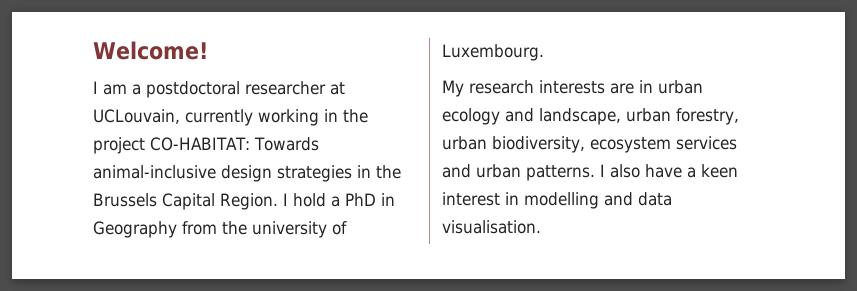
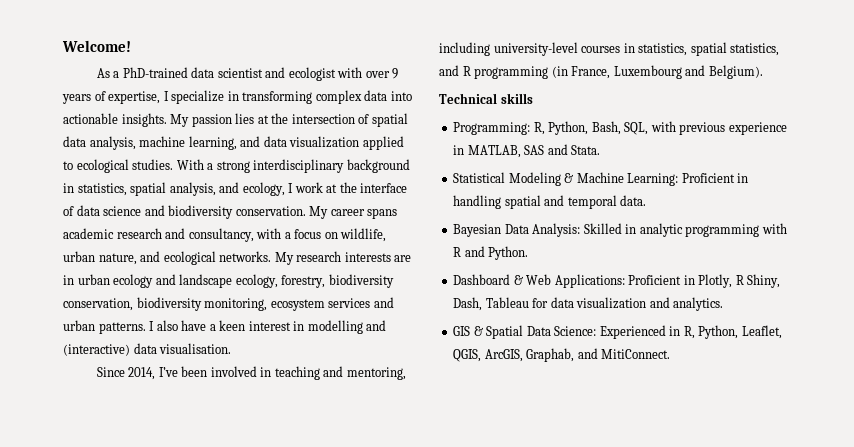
- I am a postdoctoral researcher at UCLouvain, currently working in the project CO-HABITAT: Towards animal-inclusive design strategies in the Brussels Capital Region. I hold a PhD in Geography from the university of Luxembourg.
- My research interests are in urban ecology and landscape, urban forestry, urban biodiversity, ecosystem services and urban patterns.
+ As a PhD-trained data scientist and ecologist with over 9 years of expertise, I specialize in transforming complex data into actionable insights. My passion lies at the intersection of spatial data analysis, machine learning, and data visualization applied to ecological studies. With a strong interdisciplinary background in statistics, spatial analysis, and ecology, I work at the interface of data science and biodiversity conservation. My career spans academic research and consultancy, with a focus on wildlife, urban nature, and ecological networks. My research interests are in urban ecology and landscape ecology, forestry, biodiversity conservation, biodiversity monitoring, ecosystem services and urban patterns.
- I also have a keen interest in modelling and data visualisation.
+ I also have a keen interest in modelling and (interactive) data visualisation.
+ Since 2014, I’ve been involved in teaching and mentoring, including university-level courses in statistics, spatial statistics, and R programming (in France, Luxembourg and Belgium).
+ Technical skills
+ Programming: R, Python, Bash, SQL, with previous experience in MATLAB, SAS and Stata.
+ Statistical Modeling & Machine Learning: Proficient in handling spatial and temporal data.
+ Bayesian Data Analysis: Skilled in analytic programming with R and Python.
+ Dashboard & Web Applications: Proficient in Plotly, R Shiny, Dash, Tableau for data visualization and analytics.
+ GIS & Spatial Data Science: Experienced in R, Python, Leaflet, QGIS, ArcGIS, Graphab, and MitiConnect.

